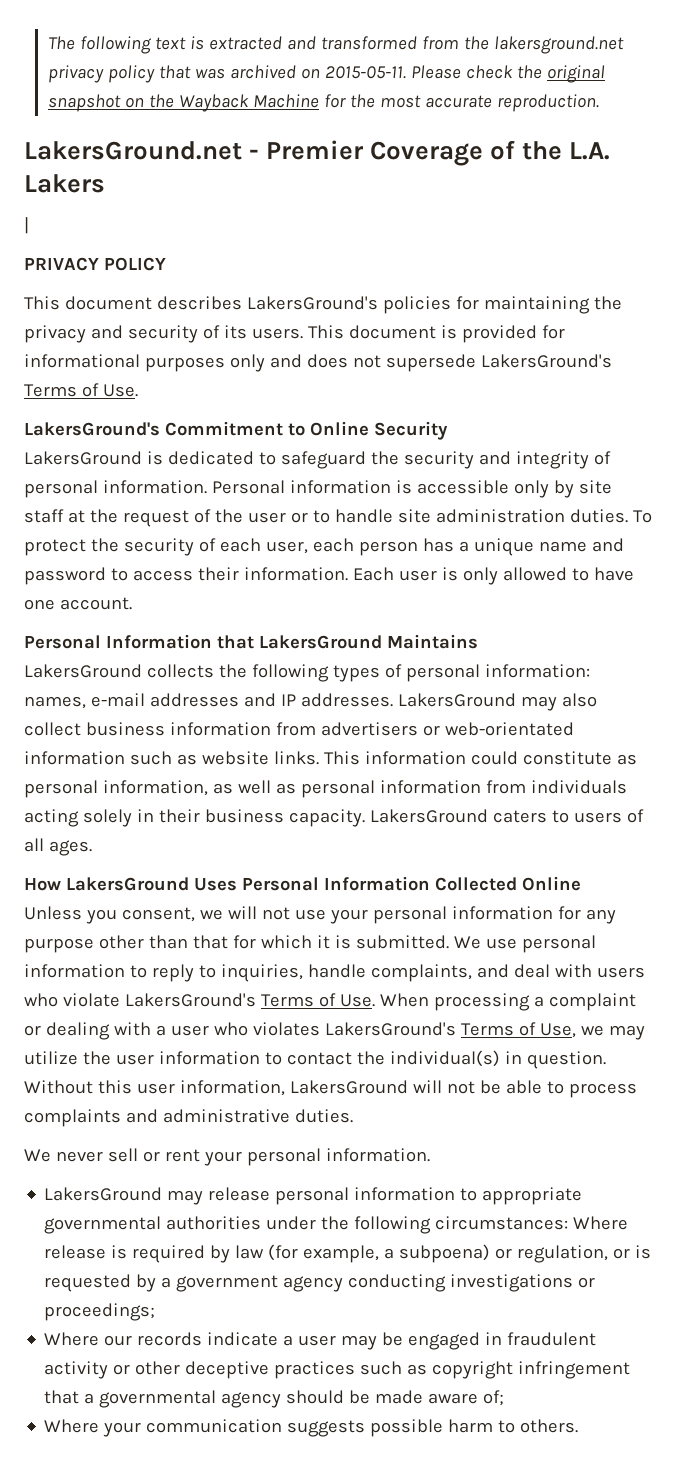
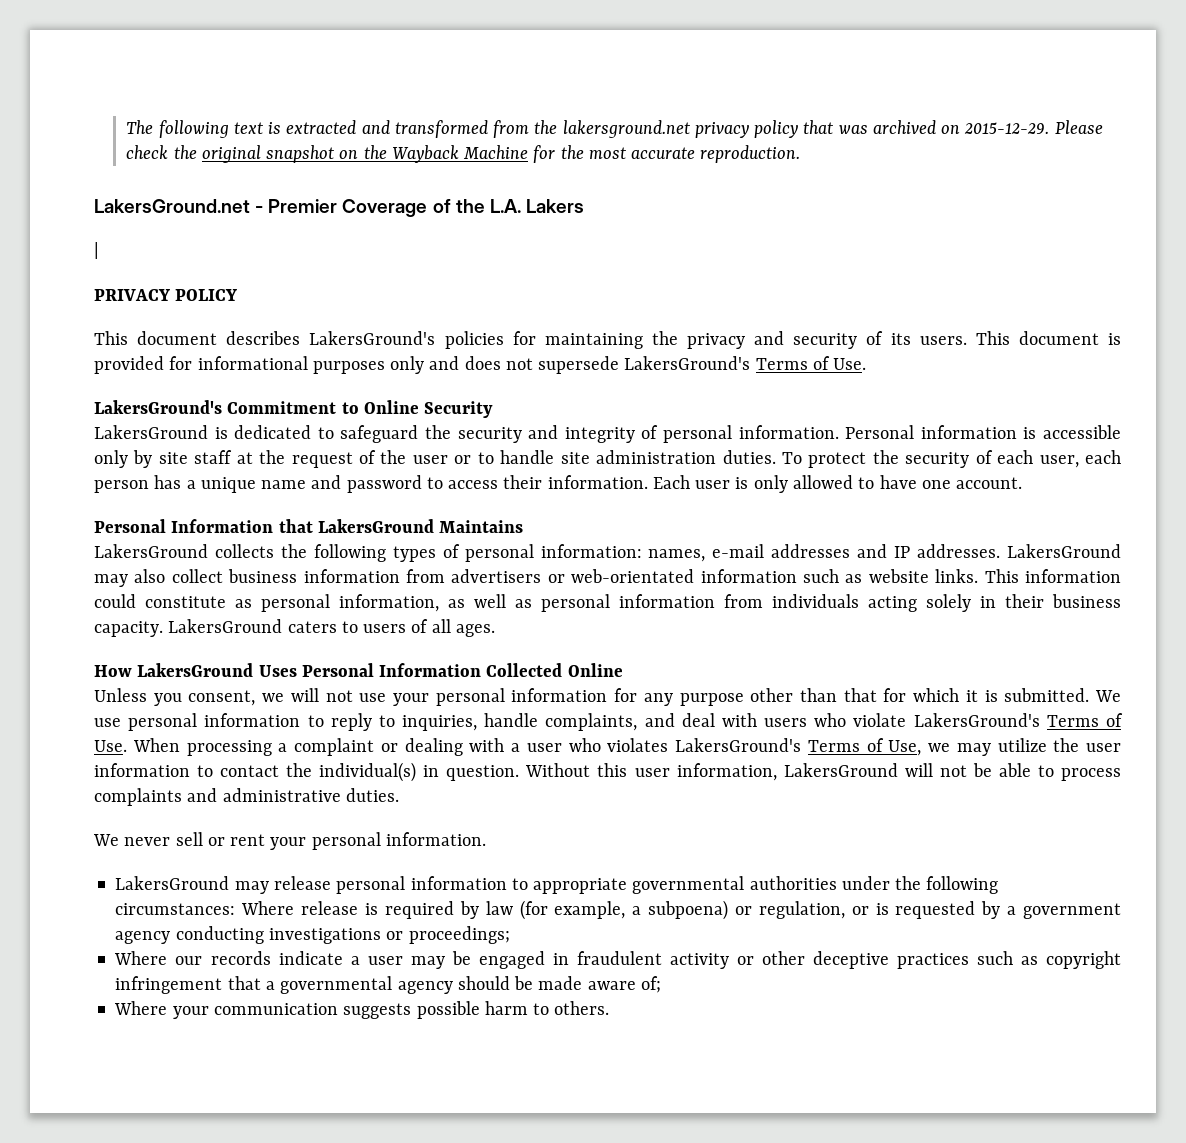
- The following text is extracted and transformed from the lakersground.net privacy policy that was archived on 2015-05-11.
+ The following text is extracted and transformed from the lakersground.net privacy policy that was archived on 2015-12-29.

